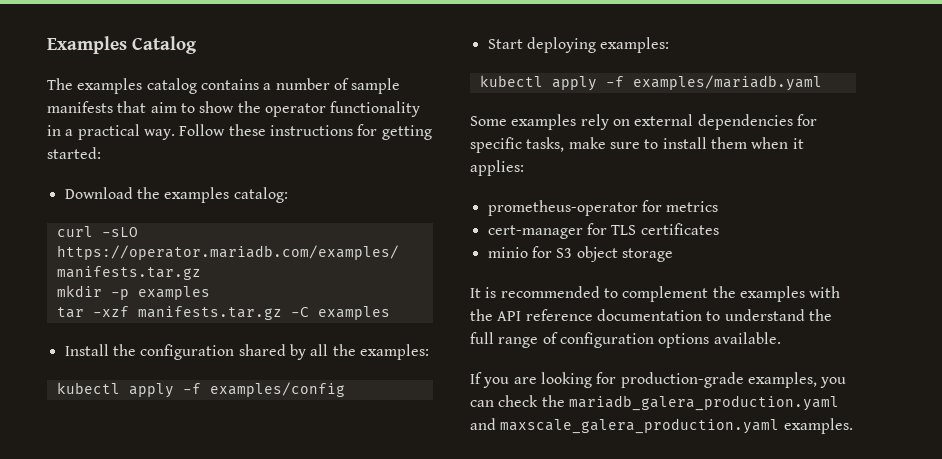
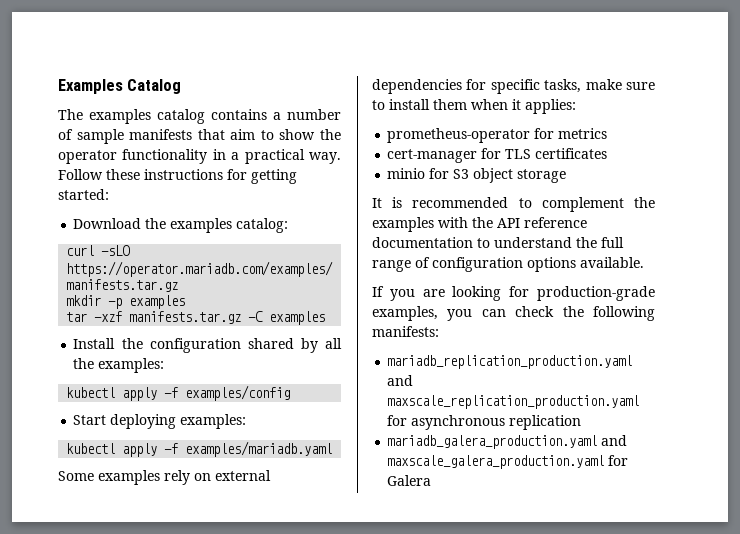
- If you are looking for production-grade examples, you can check the mariadb_galera_production.yaml and maxscale_galera_production.yaml examples.
+ If you are looking for production-grade examples, you can check the following manifests:
+ mariadb_replication_production.yaml and maxscale_replication_production.yaml for asynchronous replication
+ mariadb_galera_production.yaml and maxscale_galera_production.yaml for Galera

